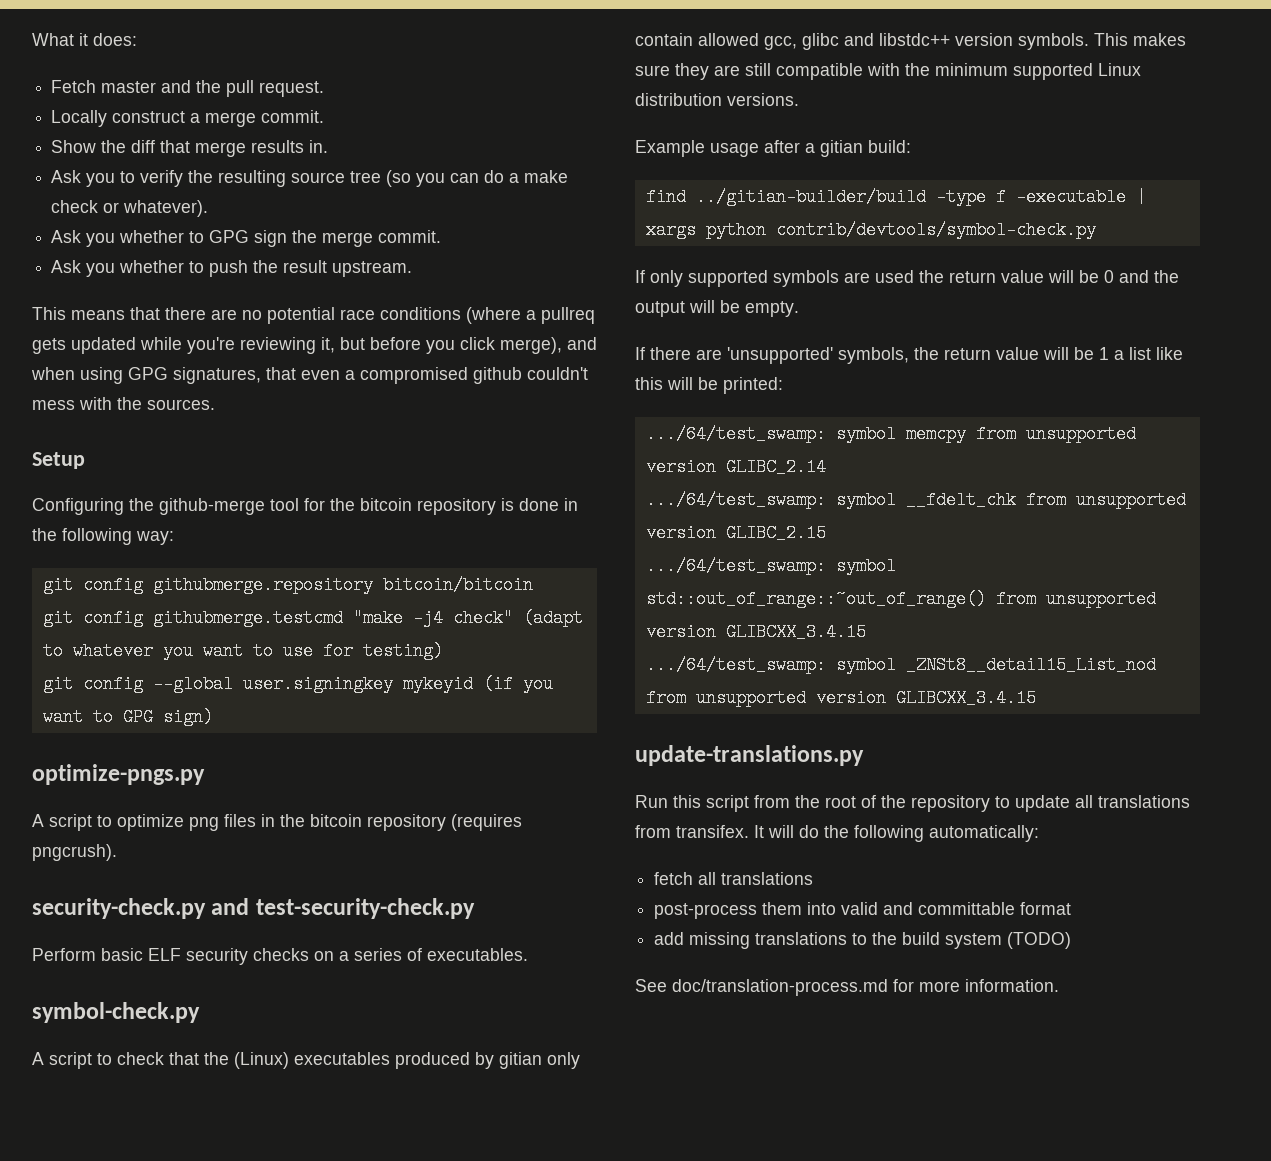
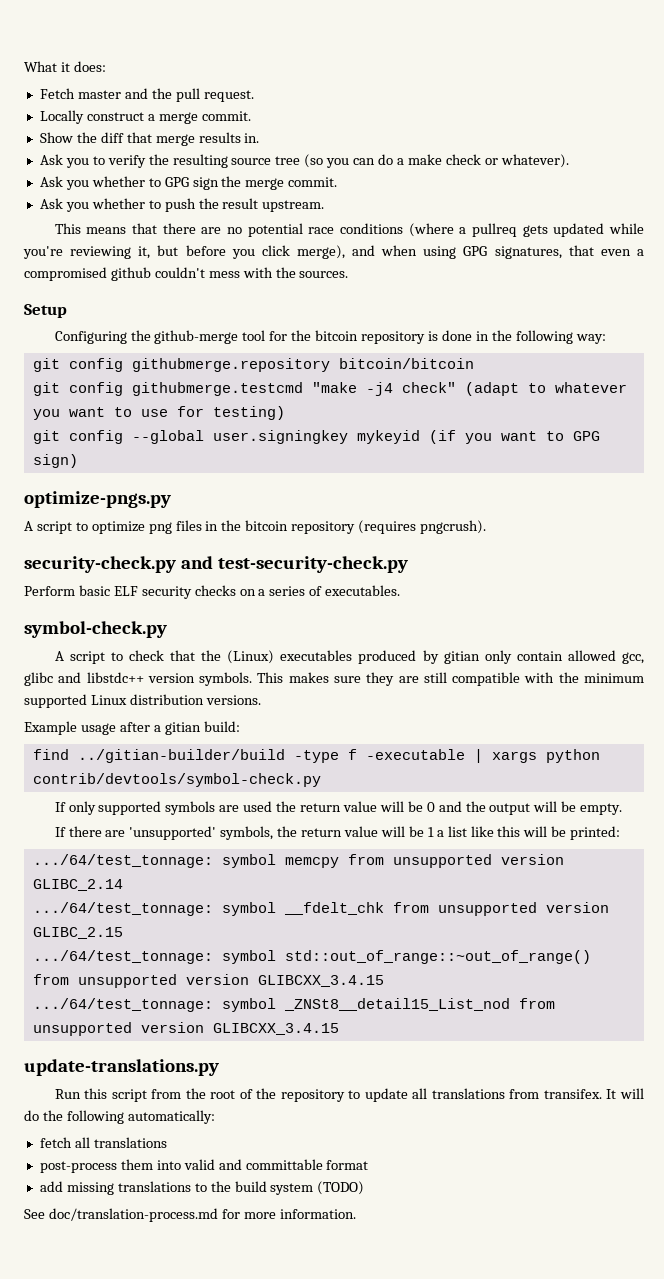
- .../64/test_swamp: symbol memcpy from unsupported version GLIBC_2.14
+ .../64/test_tonnage: symbol memcpy from unsupported version GLIBC_2.14
- .../64/test_swamp: symbol __fdelt_chk from unsupported version GLIBC_2.15
+ .../64/test_tonnage: symbol __fdelt_chk from unsupported version GLIBC_2.15
- .../64/test_swamp: symbol std::out_of_range::~out_of_range() from unsupported version GLIBCXX_3.4.15
+ .../64/test_tonnage: symbol std::out_of_range::~out_of_range() from unsupported version GLIBCXX_3.4.15
- .../64/test_swamp: symbol _ZNSt8__detail15_List_nod from unsupported version GLIBCXX_3.4.15
+ .../64/test_tonnage: symbol _ZNSt8__detail15_List_nod from unsupported version GLIBCXX_3.4.15

